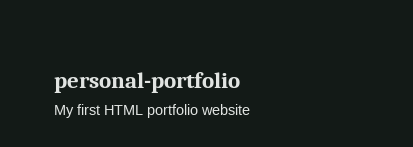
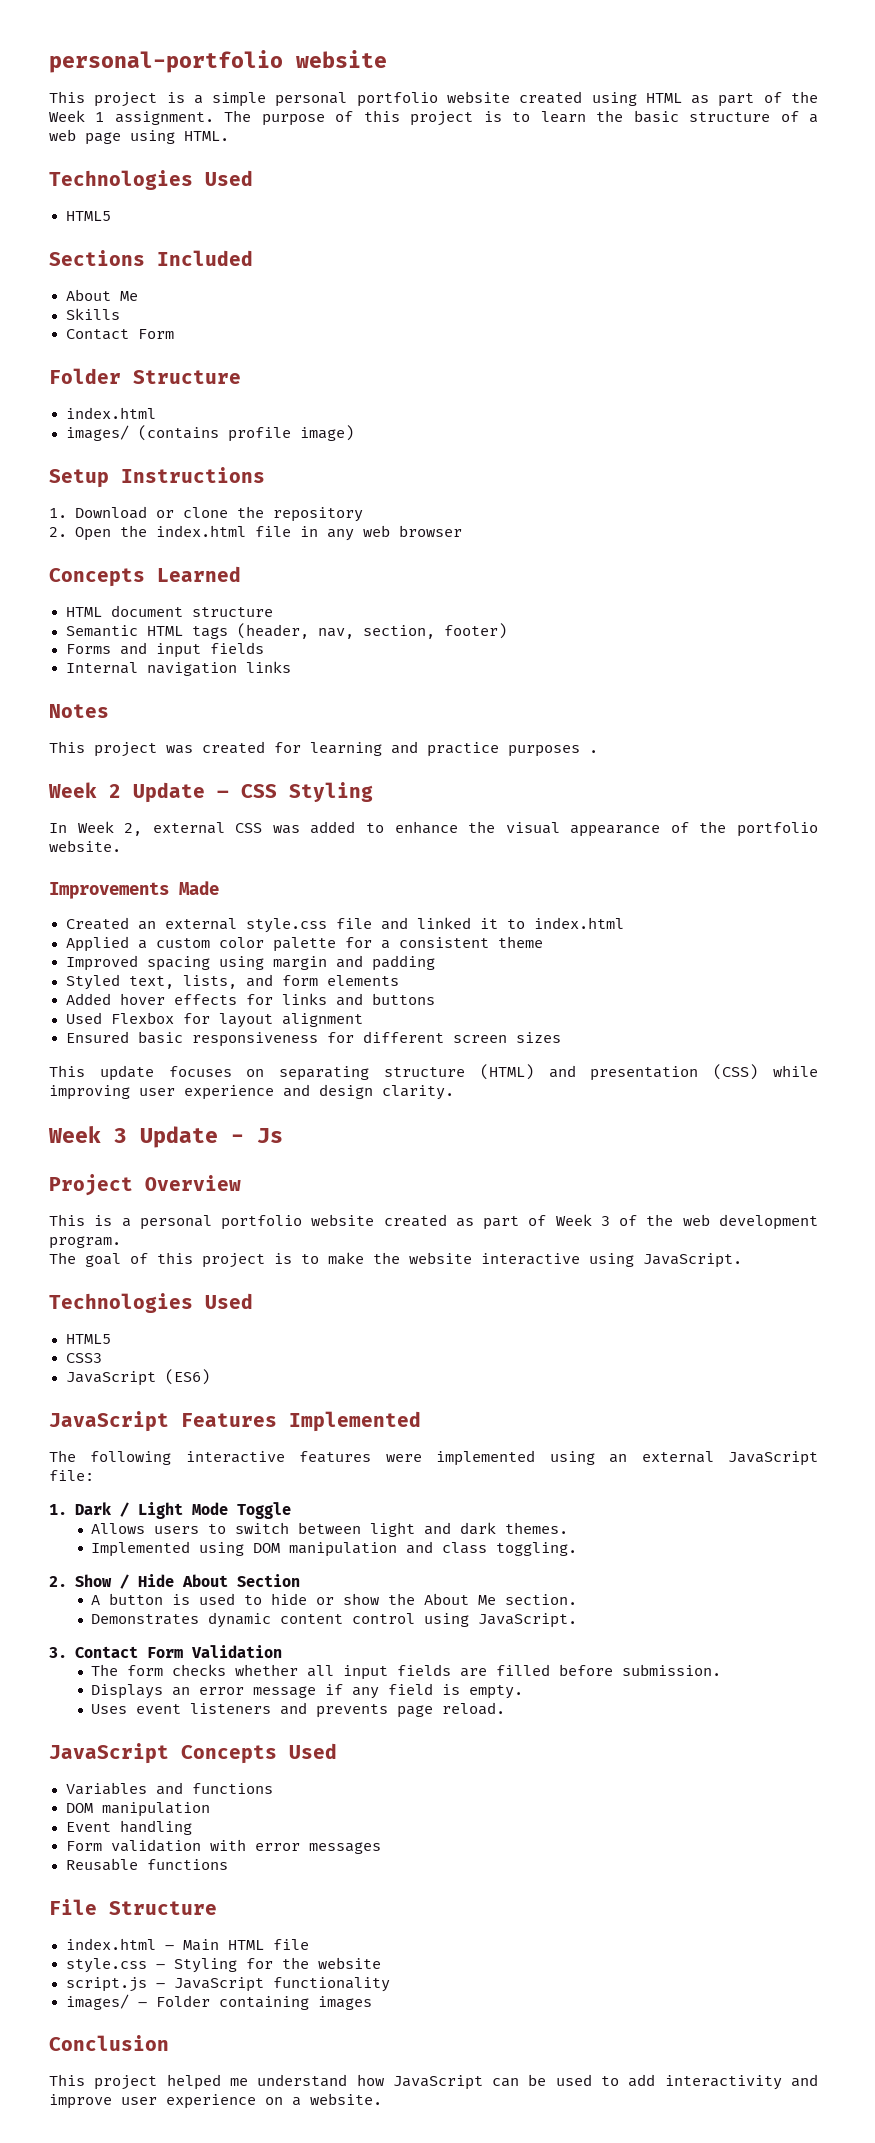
- personal-portfolio
- My first HTML portfolio website
+ personal-portfolio website
+ This project is a simple personal portfolio website created using HTML as part of the Week 1 assignment. The purpose of this project is to learn the basic structure of a web page using HTML.
+ Technologies Used
+ HTML5
+ Sections Included
+ About Me
+ Skills
+ Contact Form
+ Folder Structure
+ index.html
+ images/ (contains profile image)
+ Setup Instructions
+ 1. Download or clone the repository
+ 2. Open the index.html file in any web browser
+ Concepts Learned
+ HTML document structure
+ Semantic HTML tags (header, nav, section, footer)
+ Forms and input fields
+ Internal navigation links
+ Notes
+ This project was created for learning and practice purposes .
+ Week 2 Update – CSS Styling
+ In Week 2, external CSS was added to enhance the visual appearance of the portfolio website.
+ Improvements Made
+ Created an external style.css file and linked it to index.html
+ Applied a custom color palette for a consistent theme
+ Improved spacing using margin and padding
+ Styled text, lists, and form elements
+ Added hover effects for links and buttons
+ Used Flexbox for layout alignment
+ Ensured basic responsiveness for different screen sizes
+ This update focuses on separating structure (HTML) and presentation (CSS) while improving user experience and design clarity.
+ Week 3 Update - Js
+ Project Overview
+ This is a personal portfolio website created as part of Week 3 of the web development program.
+ The goal of this project is to make the website interactive using JavaScript.
+ Technologies Used
+ HTML5
+ CSS3
+ JavaScript (ES6)
+ JavaScript Features Implemented
+ The following interactive features were implemented using an external JavaScript file:
+ 1. Dark / Light Mode Toggle
+ Allows users to switch between light and dark themes.
+ Implemented using DOM manipulation and class toggling.
+ 2. Show / Hide About Section
+ A button is used to hide or show the About Me section.
+ Demonstrates dynamic content control using JavaScript.
+ 3. Contact Form Validation
+ The form checks whether all input fields are filled before submission.
+ Displays an error message if any field is empty.
+ Uses event listeners and prevents page reload.
+ JavaScript Concepts Used
+ Variables and functions
+ DOM manipulation
+ Event handling
+ Form validation with error messages
+ Reusable functions
+ File Structure
+ index.html – Main HTML file
+ style.css – Styling for the website
+ script.js – JavaScript functionality
+ images/ – Folder containing images
+ Conclusion
+ This project helped me understand how JavaScript can be used to add interactivity and improve user experience on a website.

